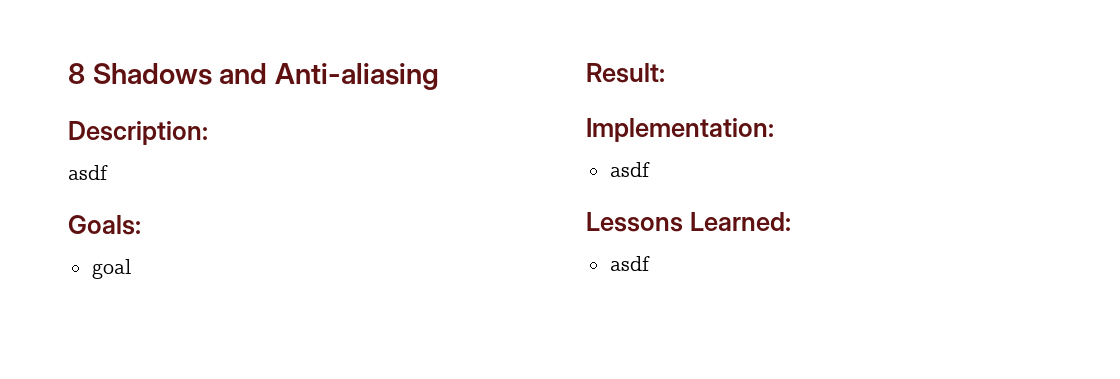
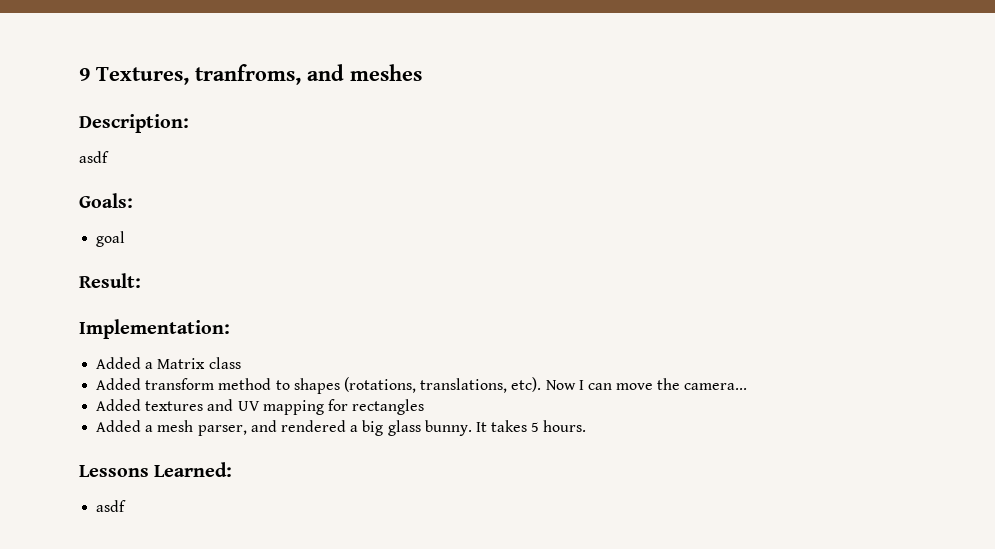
- 8 Shadows and Anti-aliasing
+ 9 Textures, tranfroms, and meshes
  Implementation:
- asdf
+ Added a Matrix class
+ Added transform method to shapes (rotations, translations, etc). Now I can move the camera...
+ Added textures and UV mapping for rectangles
+ Added a mesh parser, and rendered a big glass bunny. It takes 5 hours.

